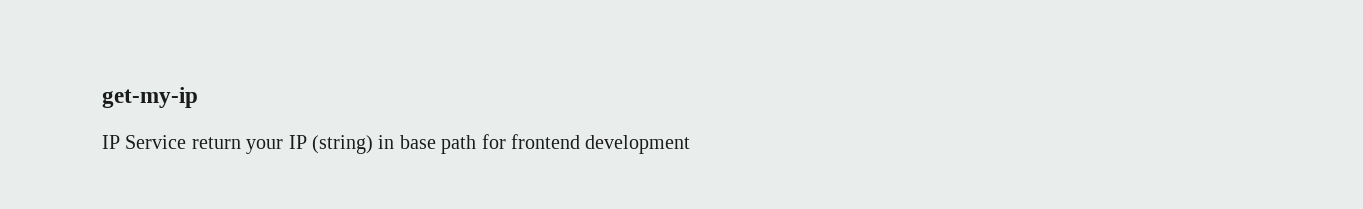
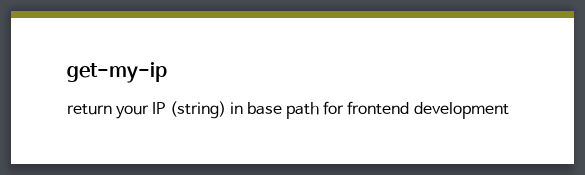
- IP Service return your IP (string) in base path for frontend development
+ return your IP (string) in base path for frontend development

